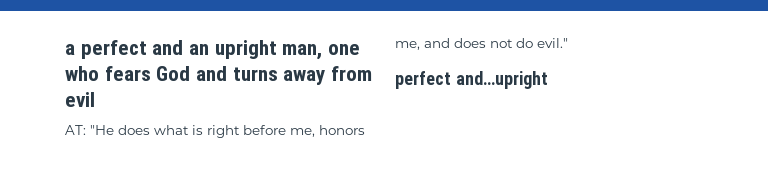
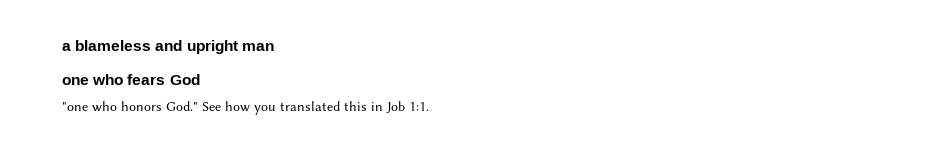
- a perfect and an upright man, one who fears God and turns away from evil
- AT: "He does what is right before me, honors me, and does not do evil."
- perfect and…upright
+ a blameless and upright man
+ one who fears God
+ "one who honors God." See how you translated this in Job 1:1.

